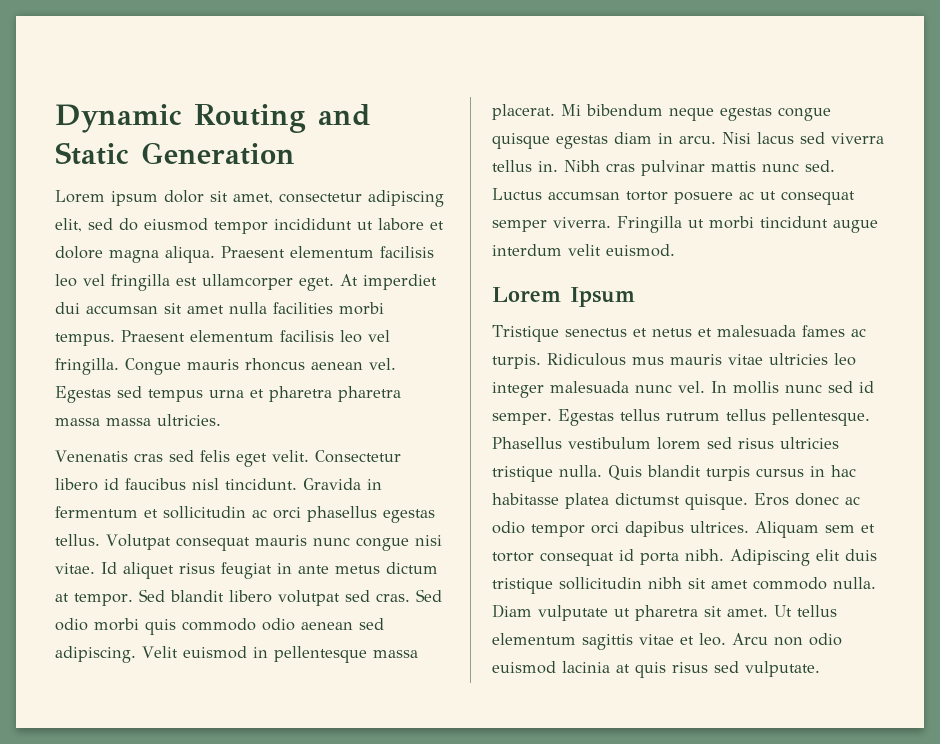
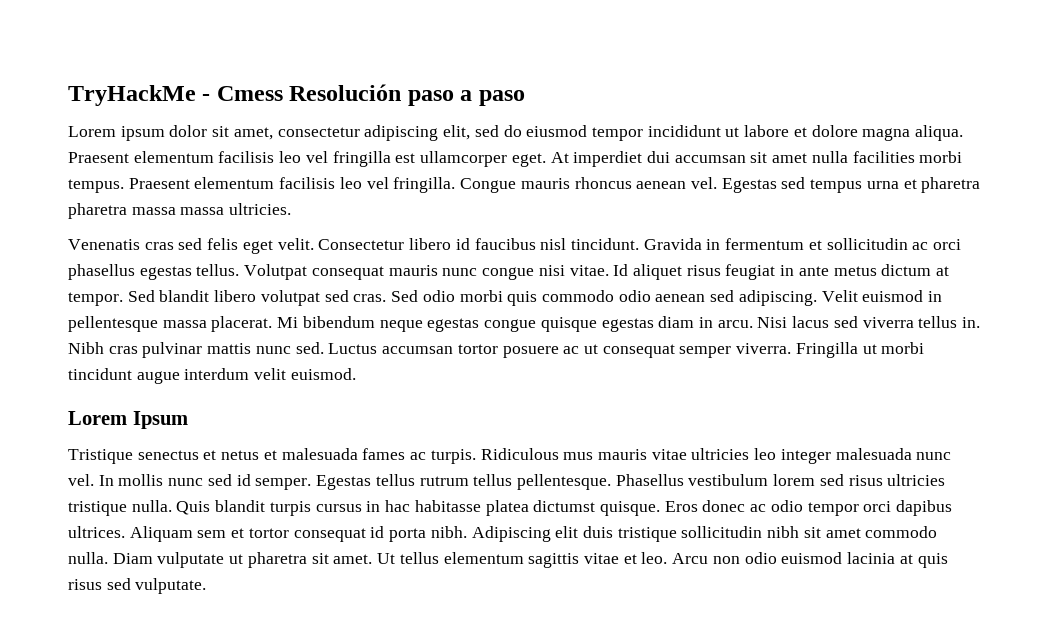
- Dynamic Routing and Static Generation
+ TryHackMe - Cmess Resolución paso a paso

